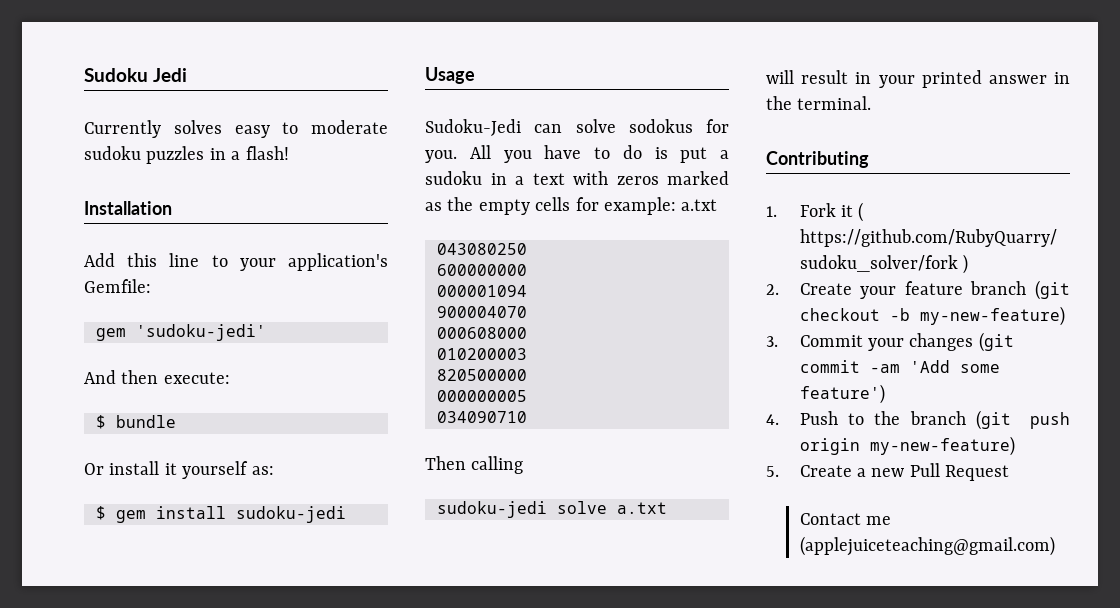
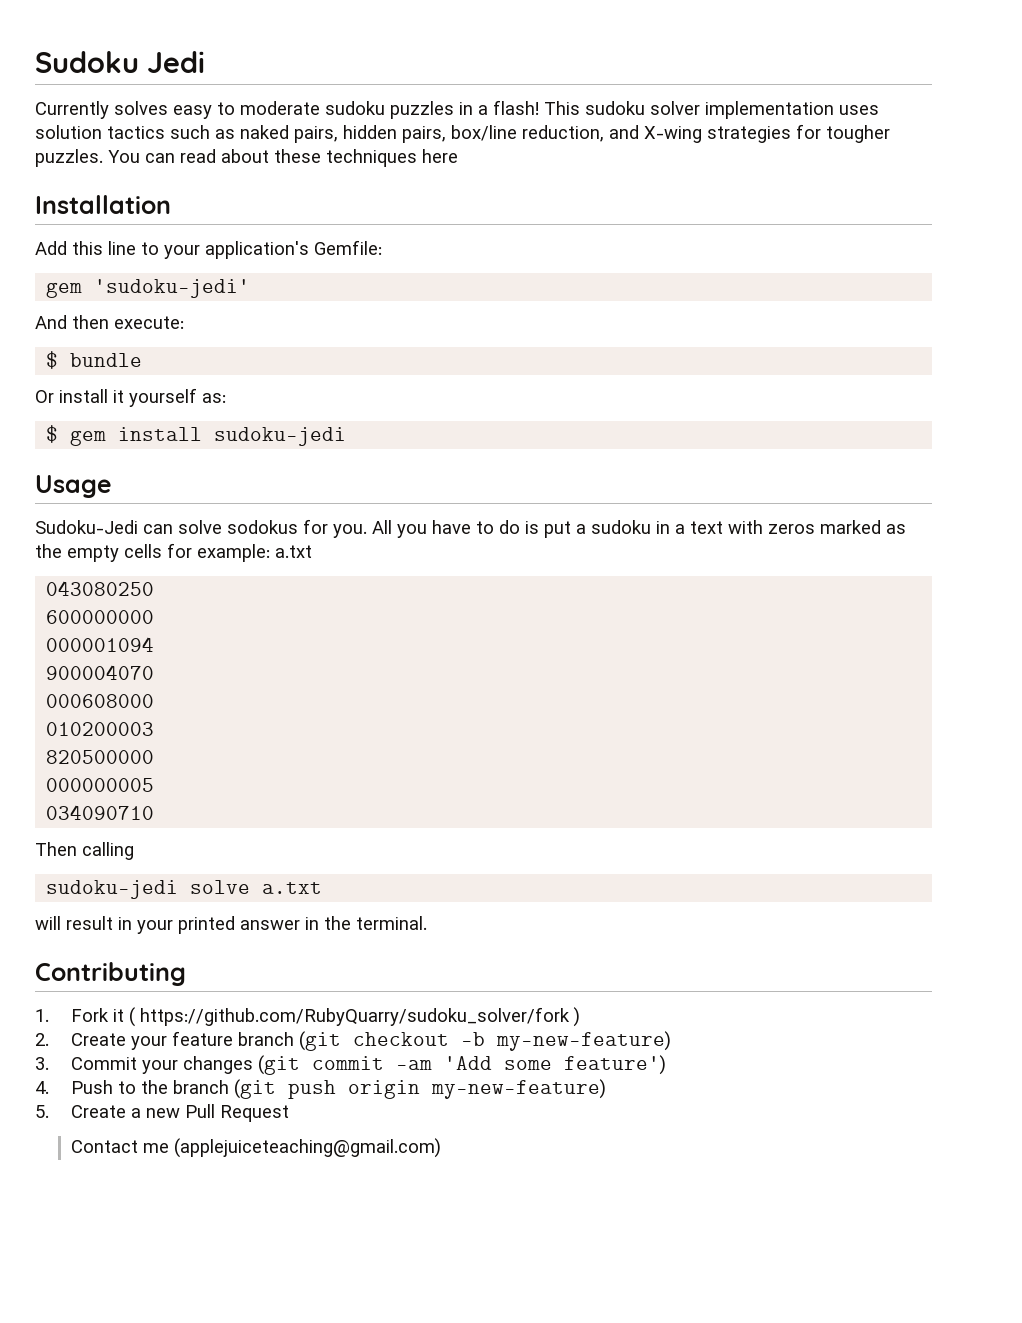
+ This sudoku solver implementation uses solution tactics such as naked pairs, hidden pairs, box/line reduction, and X-wing strategies for tougher puzzles. You can read about these techniques here

